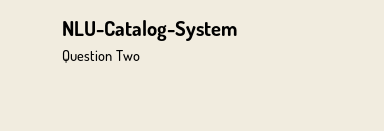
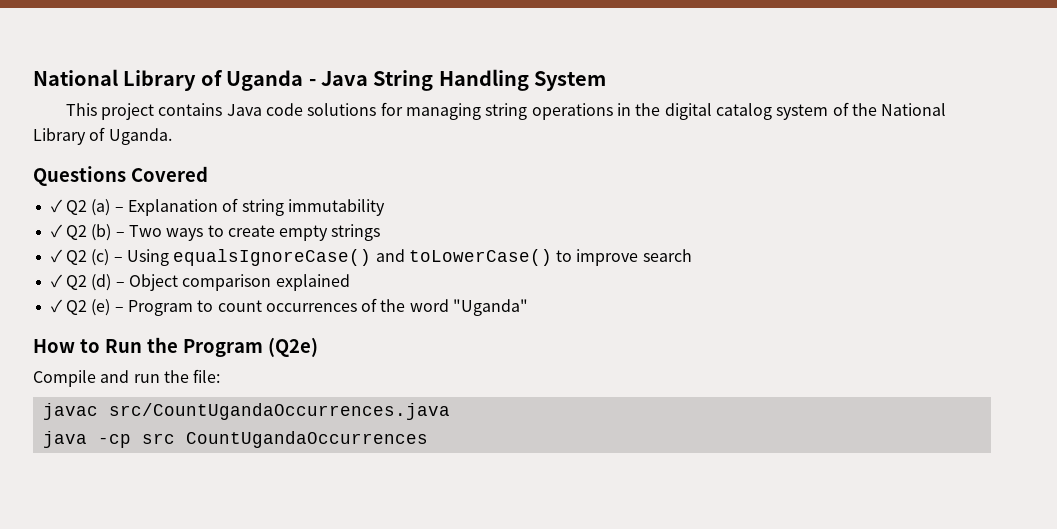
- NLU-Catalog-System
- Question Two
+ National Library of Uganda - Java String Handling System
+ This project contains Java code solutions for managing string operations in the digital catalog system of the National Library of Uganda.
+ Questions Covered
+ ✓ Q2 (a) – Explanation of string immutability
+ ✓ Q2 (b) – Two ways to create empty strings
+ ✓ Q2 (c) – Using equalsIgnoreCase() and toLowerCase() to improve search
+ ✓ Q2 (d) – Object comparison explained
+ ✓ Q2 (e) – Program to count occurrences of the word "Uganda"
+ How to Run the Program (Q2e)
+ Compile and run the file:
+ javac src/CountUgandaOccurrences.java
+ java -cp src CountUgandaOccurrences

